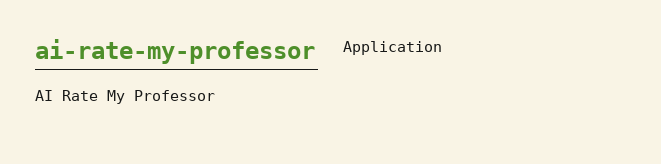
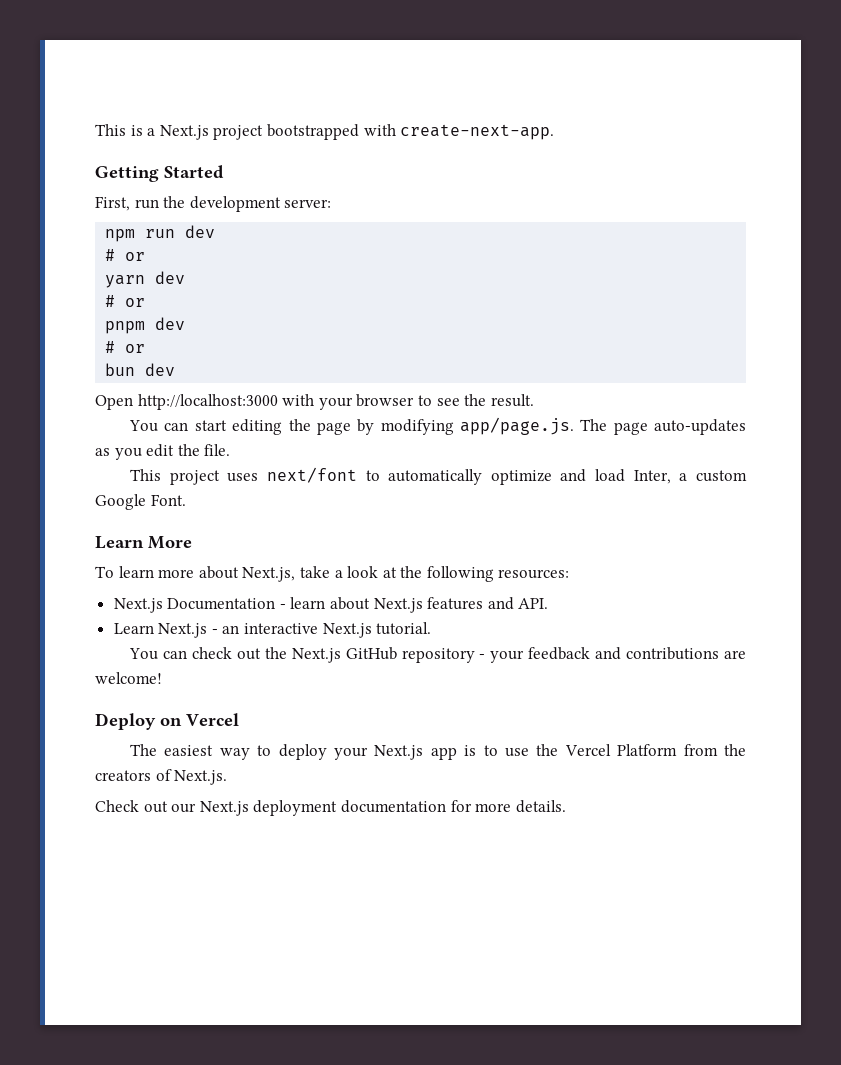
- ai-rate-my-professor
- AI Rate My Professor Application
+ This is a Next.js project bootstrapped with create-next-app.
+ Getting Started
+ First, run the development server:
+ npm run dev
+ # or
+ yarn dev
+ # or
+ pnpm dev
+ # or
+ bun dev
+ Open http://localhost:3000 with your browser to see the result.
+ You can start editing the page by modifying app/page.js. The page auto-updates as you edit the file.
+ This project uses next/font to automatically optimize and load Inter, a custom Google Font.
+ Learn More
+ To learn more about Next.js, take a look at the following resources:
+ Next.js Documentation - learn about Next.js features and API.
+ Learn Next.js - an interactive Next.js tutorial.
+ You can check out the Next.js GitHub repository - your feedback and contributions are welcome!
+ Deploy on Vercel
+ The easiest way to deploy your Next.js app is to use the Vercel Platform from the creators of Next.js.
+ Check out our Next.js deployment documentation for more details.

